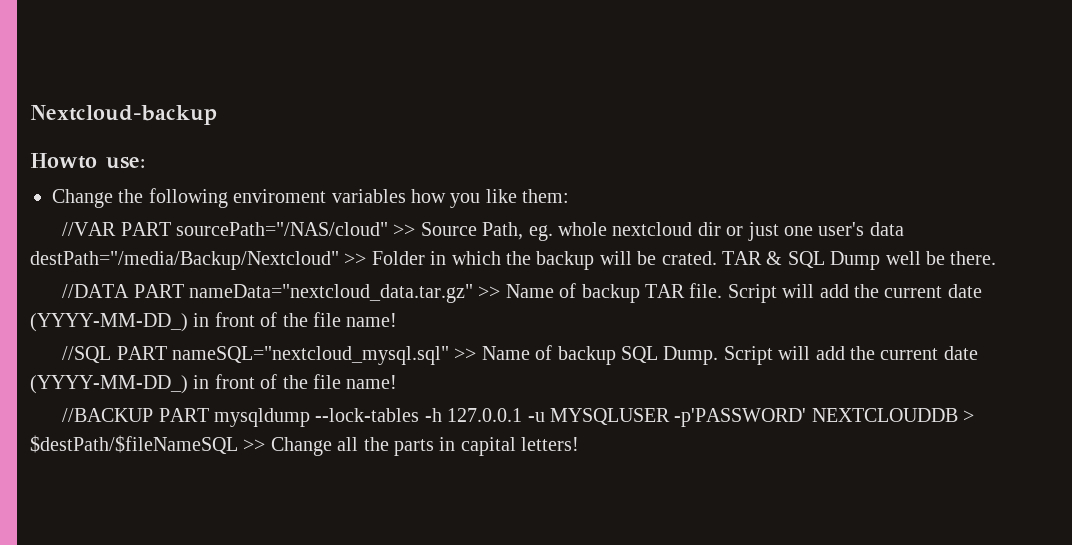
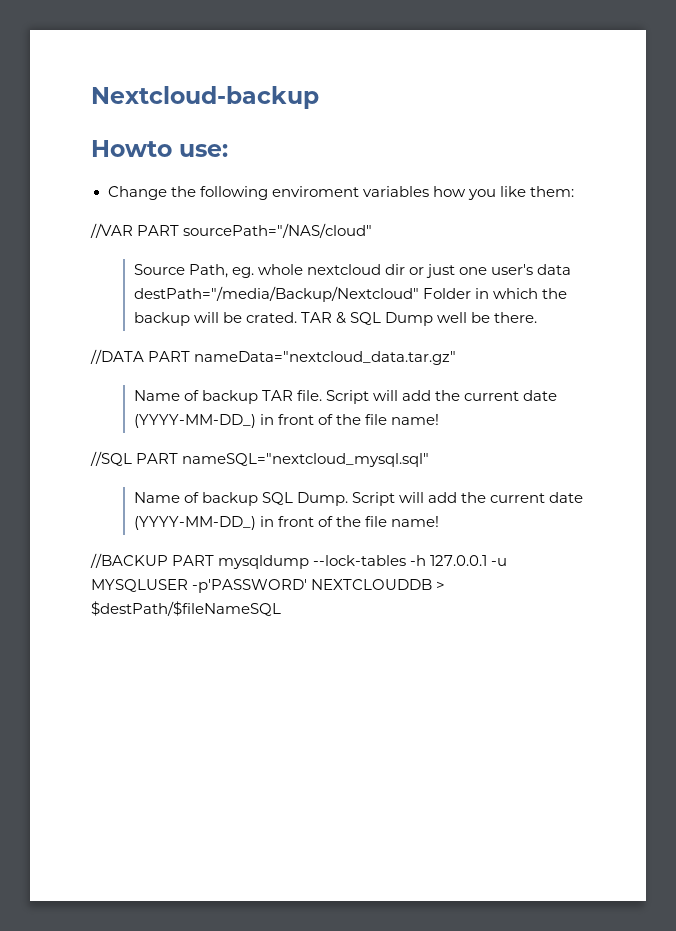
- //VAR PART sourcePath="/NAS/cloud" >> Source Path, eg. whole nextcloud dir or just one user's data destPath="/media/Backup/Nextcloud" >> Folder in which the backup will be crated.
+ //VAR PART sourcePath="/NAS/cloud"
+ Source Path, eg. whole nextcloud dir or just one user's data destPath="/media/Backup/Nextcloud" Folder in which the backup will be crated.
- //DATA PART nameData="nextcloud_data.tar.gz" >> Name of backup TAR file.
+ //DATA PART nameData="nextcloud_data.tar.gz"
+ Name of backup TAR file.
- //SQL PART nameSQL="nextcloud_mysql.sql" >> Name of backup SQL Dump.
+ //SQL PART nameSQL="nextcloud_mysql.sql"
+ Name of backup SQL Dump.
- //BACKUP PART mysqldump --lock-tables -h 127.0.0.1 -u MYSQLUSER -p'PASSWORD' NEXTCLOUDDB > $destPath/$fileNameSQL >> Change all the parts in capital letters!
+ //BACKUP PART mysqldump --lock-tables -h 127.0.0.1 -u MYSQLUSER -p'PASSWORD' NEXTCLOUDDB > $destPath/$fileNameSQL

